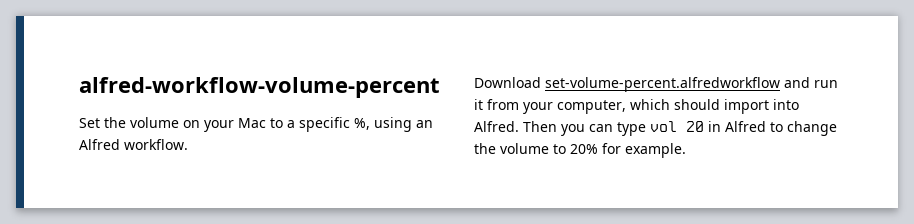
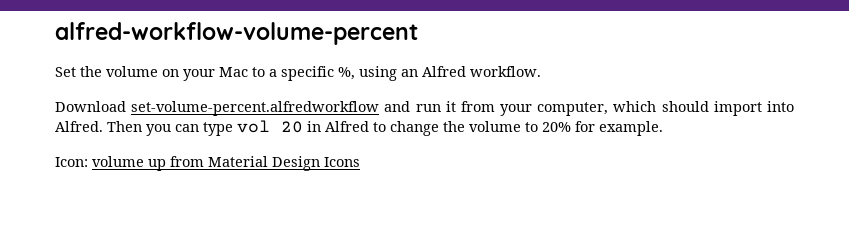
+ Icon: volume up from Material Design Icons

